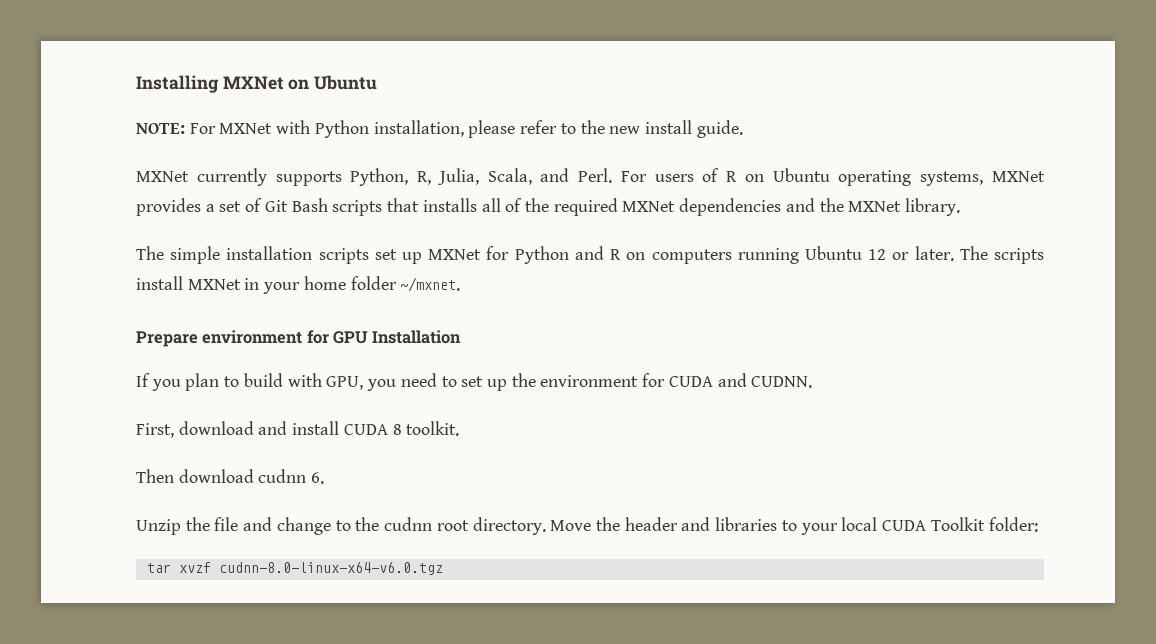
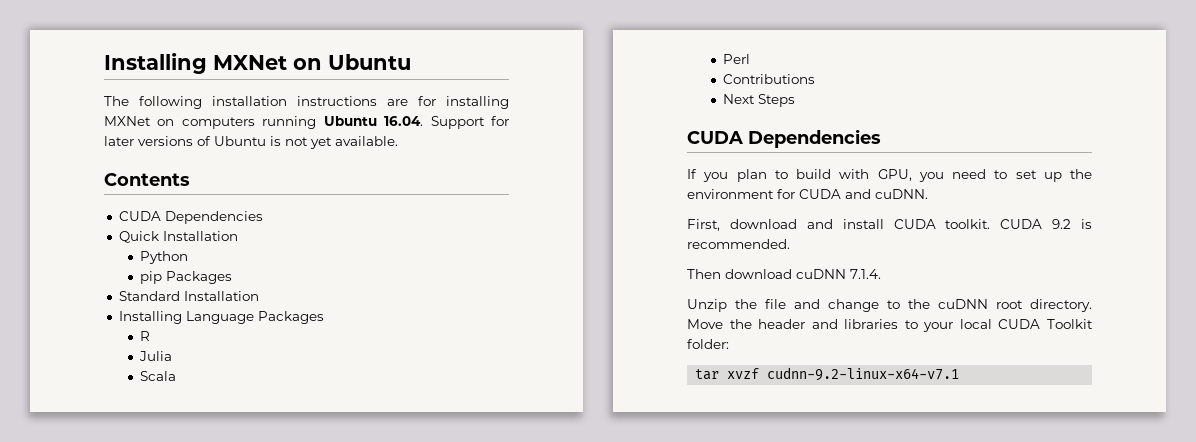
- NOTE: For MXNet with Python installation, please refer to the new install guide.
- MXNet currently supports Python, R, Julia, Scala, and Perl. For users of R on Ubuntu operating systems, MXNet provides a set of Git Bash scripts that installs all of the required MXNet dependencies and the MXNet library.
- The simple installation scripts set up MXNet for Python and R on computers running Ubuntu 12 or later. The scripts install MXNet in your home folder ~/mxnet.
- Prepare environment for GPU Installation
+ The following installation instructions are for installing MXNet on computers running Ubuntu 16.04. Support for later versions of Ubuntu is not yet available.
+ Contents
+ CUDA Dependencies
+ Quick Installation
+ Python
+ pip Packages
+ Standard Installation
+ Installing Language Packages
+ R
+ Julia
+ Scala
+ Perl
+ Contributions
+ Next Steps
+ CUDA Dependencies
- If you plan to build with GPU, you need to set up the environment for CUDA and CUDNN.
+ If you plan to build with GPU, you need to set up the environment for CUDA and cuDNN.
- First, download and install CUDA 8 toolkit.
+ First, download and install CUDA toolkit. CUDA 9.2 is recommended.
- Then download cudnn 6.
+ Then download cuDNN 7.1.4.
- Unzip the file and change to the cudnn root directory.
+ Unzip the file and change to the cuDNN root directory.
- tar xvzf cudnn-8.0-linux-x64-v6.0.tgz
+ tar xvzf cudnn-9.2-linux-x64-v7.1

